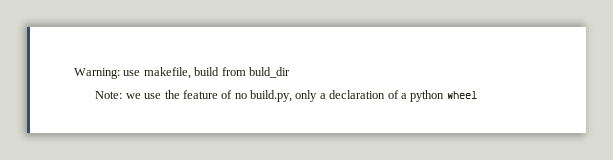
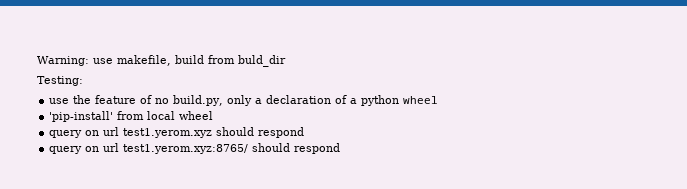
- Note: we use the feature of no build.py, only a declaration of a python wheel
+ Testing:
+ use the feature of no build.py, only a declaration of a python wheel
+ 'pip-install' from local wheel
+ query on url test1.yerom.xyz should respond
+ query on url test1.yerom.xyz:8765/ should respond

